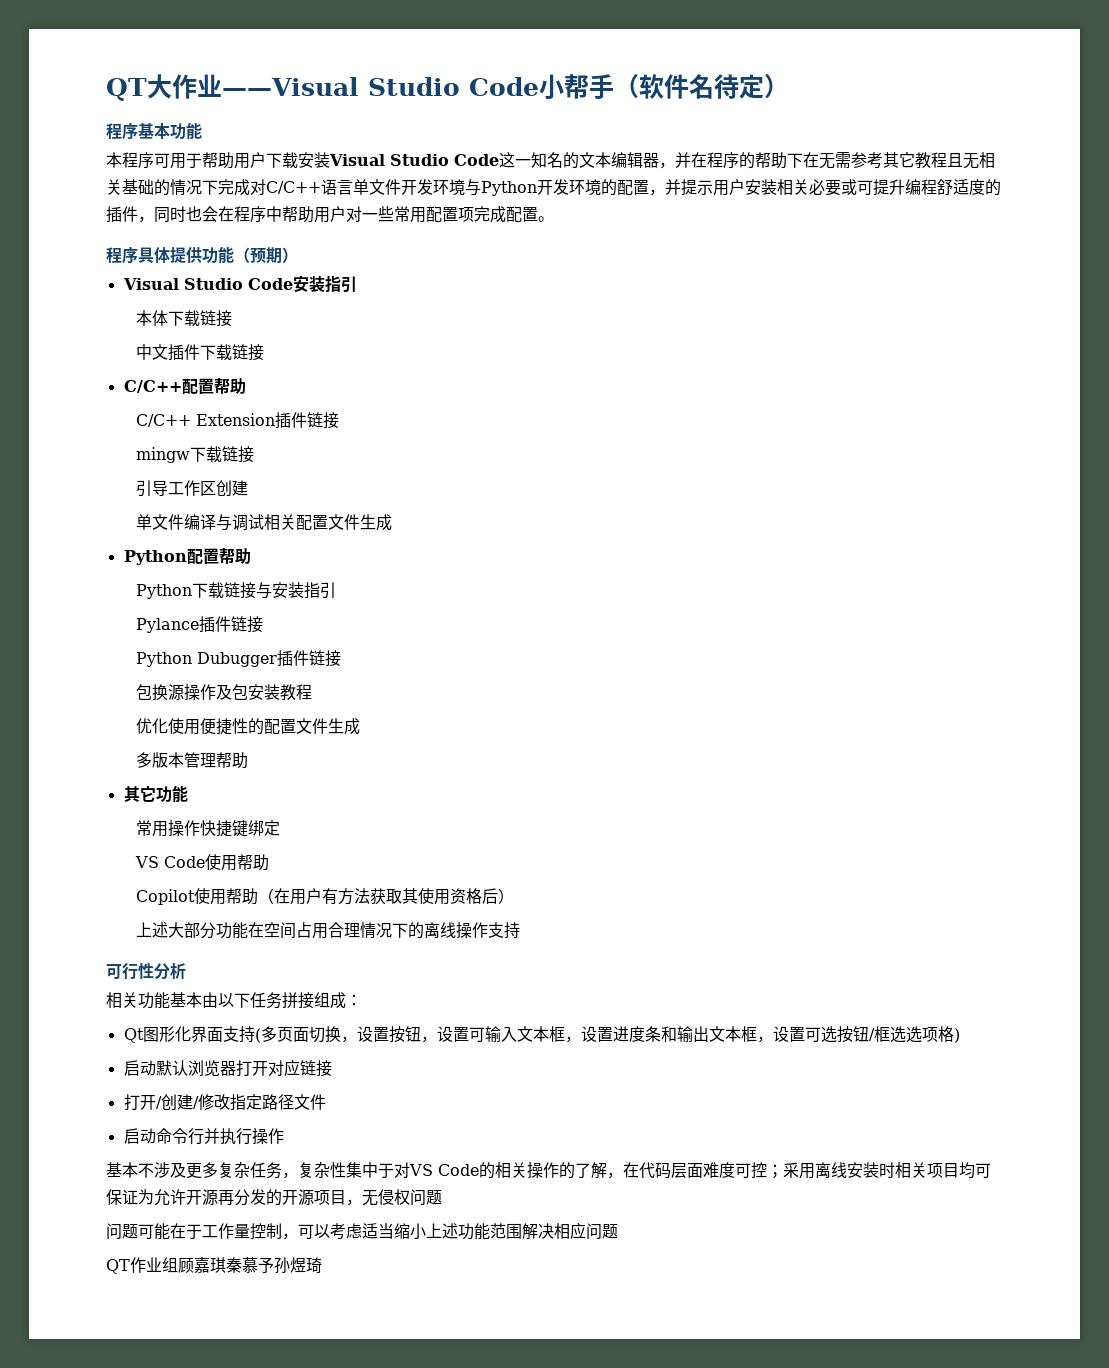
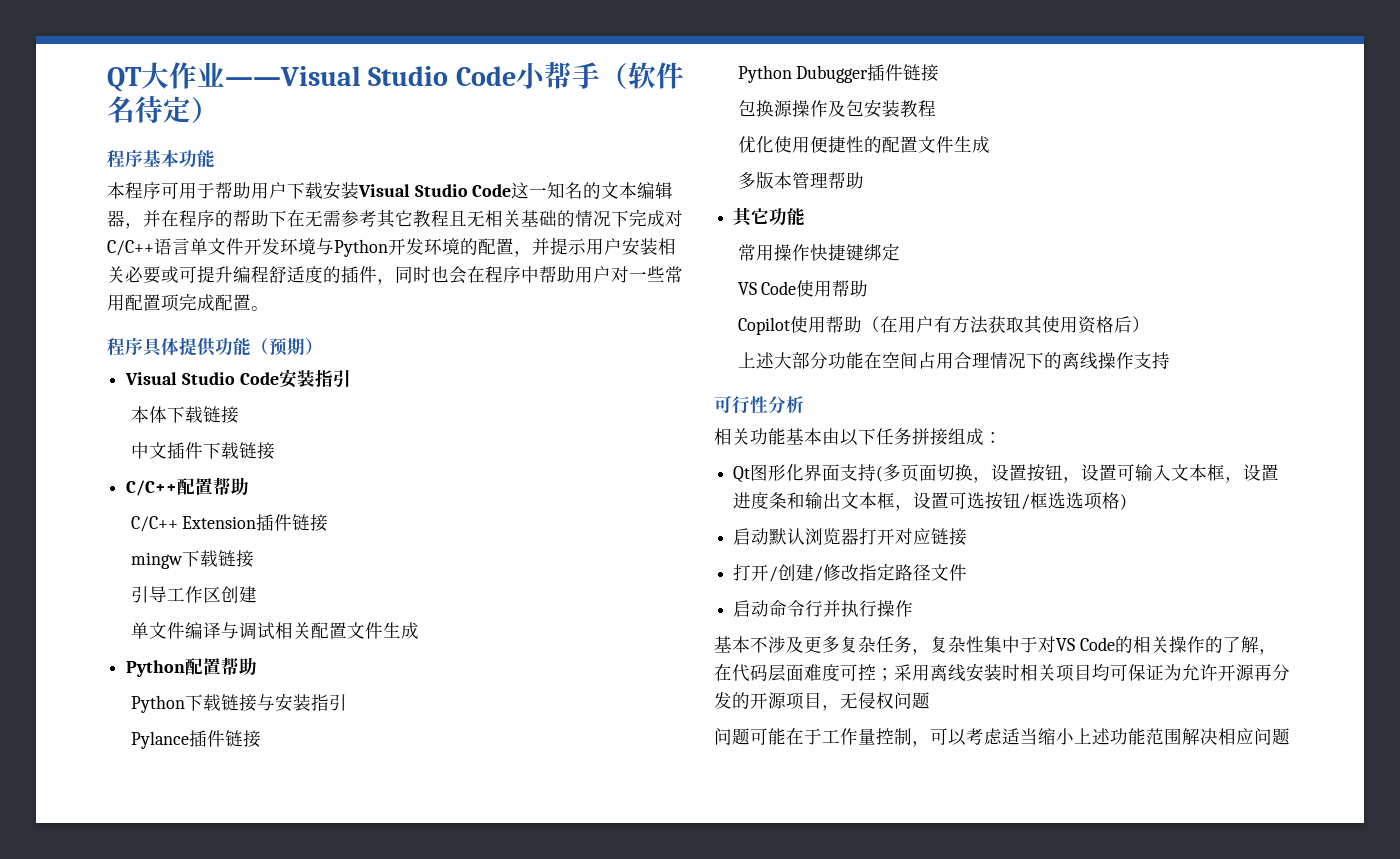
- QT作业组顾嘉琪秦慕予孙煜琦

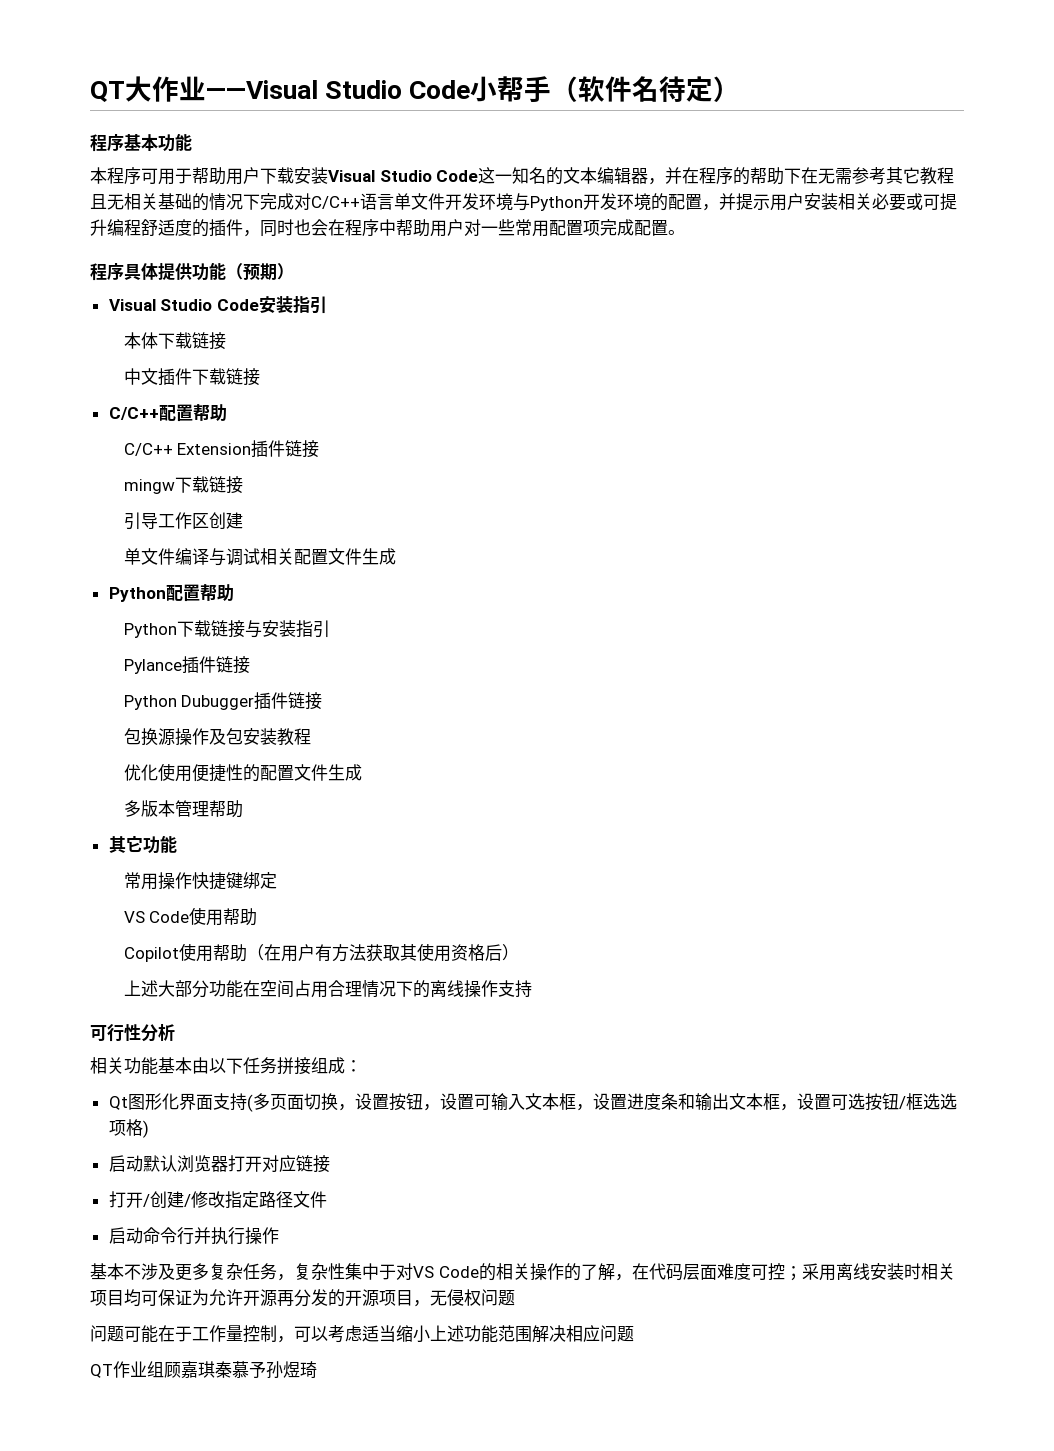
+ QT作业组顾嘉琪秦慕予孙煜琦

